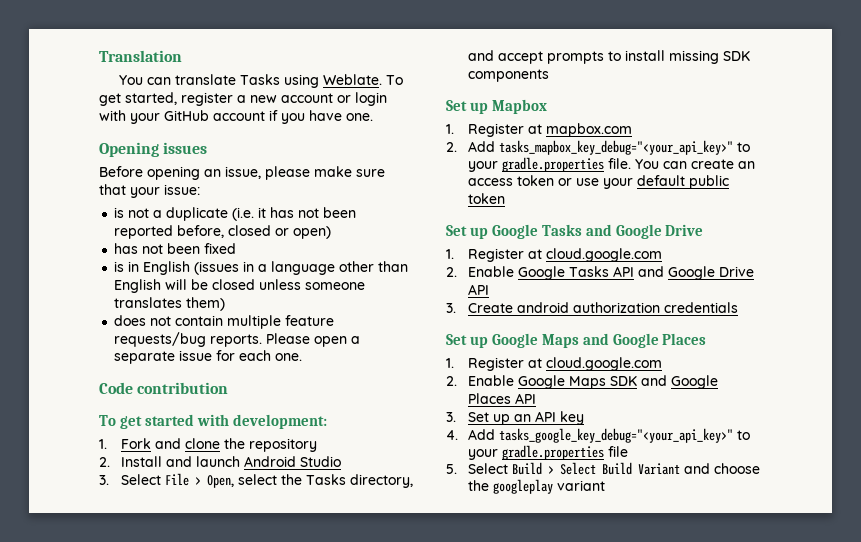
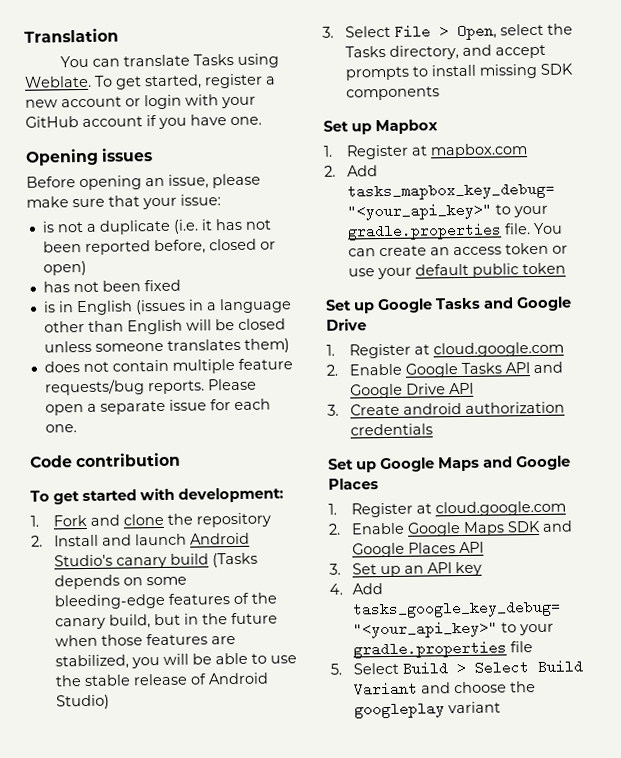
- 2. Install and launch Android Studio
+ 2. Install and launch Android Studio's canary build (Tasks depends on some bleeding-edge features of the canary build, but in the future when those features are stabilized, you will be able to use the stable release of Android Studio)

